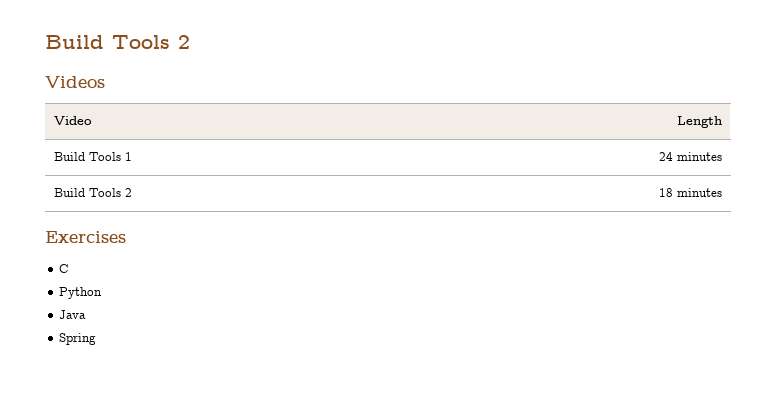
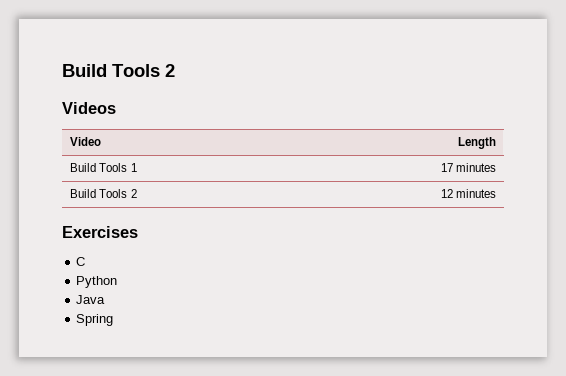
- Build Tools 1 | 24 minutes
+ Build Tools 1 | 17 minutes
- Build Tools 2 | 18 minutes
+ Build Tools 2 | 12 minutes

